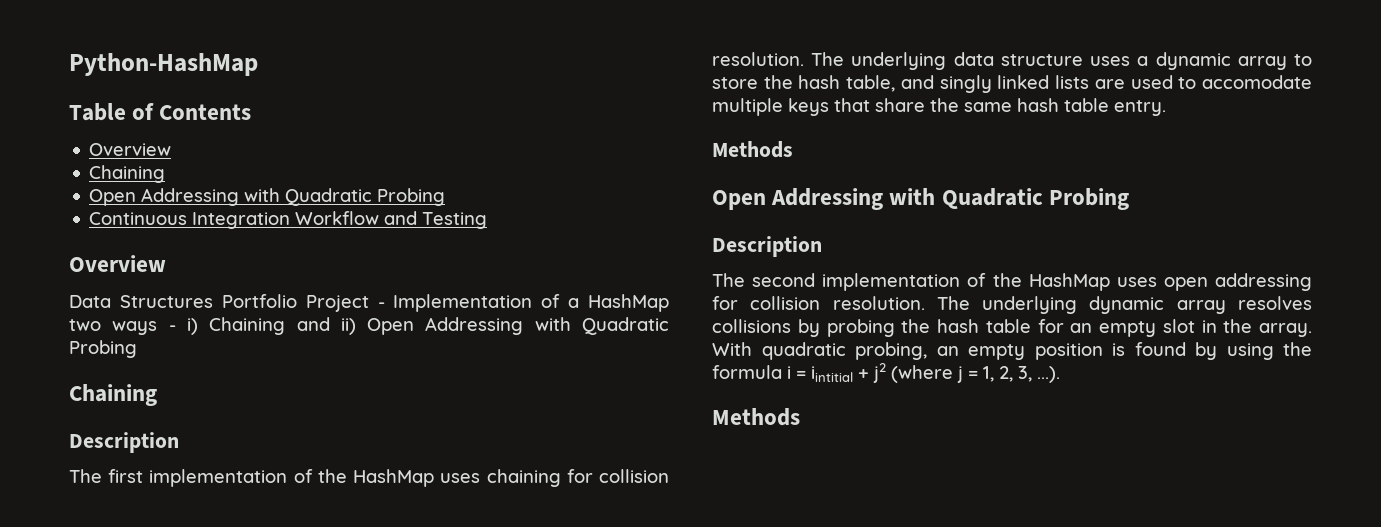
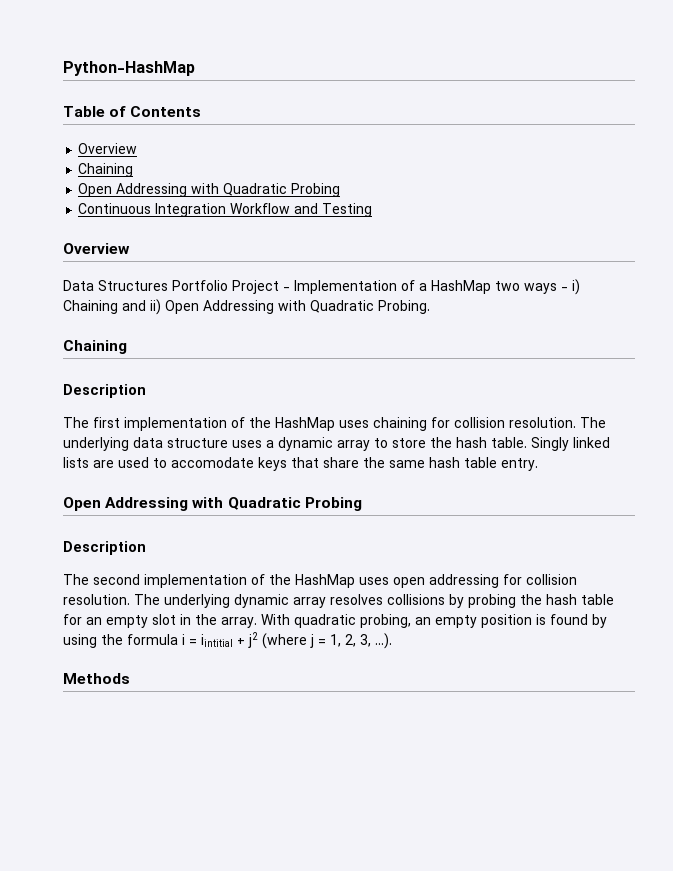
- Data Structures Portfolio Project - Implementation of a HashMap two ways - i) Chaining and ii) Open Addressing with Quadratic Probing
+ Data Structures Portfolio Project - Implementation of a HashMap two ways - i) Chaining and ii) Open Addressing with Quadratic Probing.
- The underlying data structure uses a dynamic array to store the hash table, and singly linked lists are used to accomodate multiple keys that share the same hash table entry.
- Methods
+ The underlying data structure uses a dynamic array to store the hash table. Singly linked lists are used to accomodate keys that share the same hash table entry.

